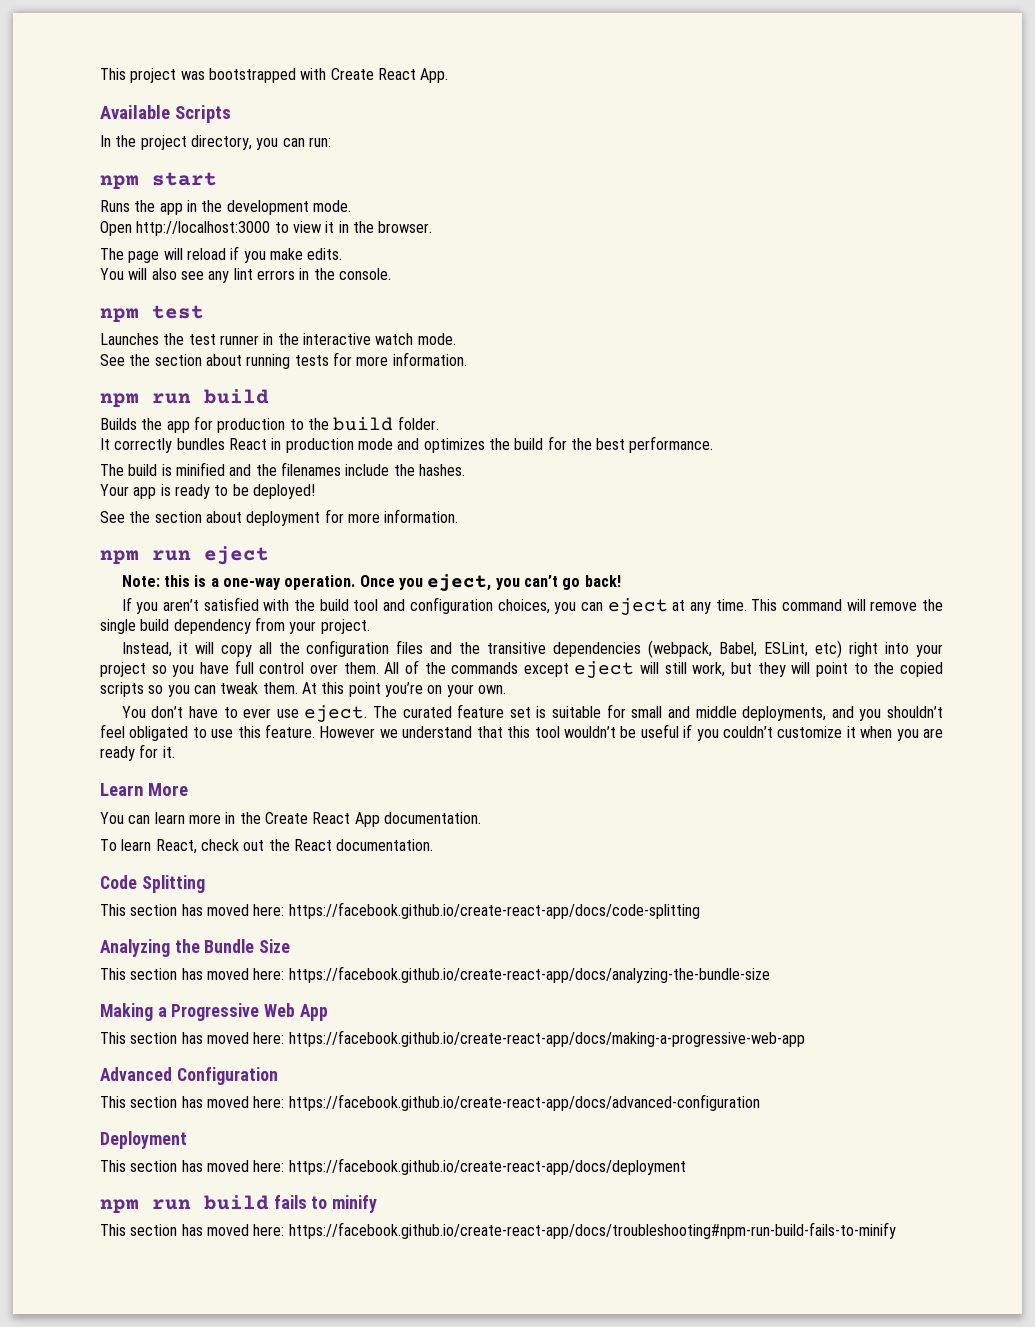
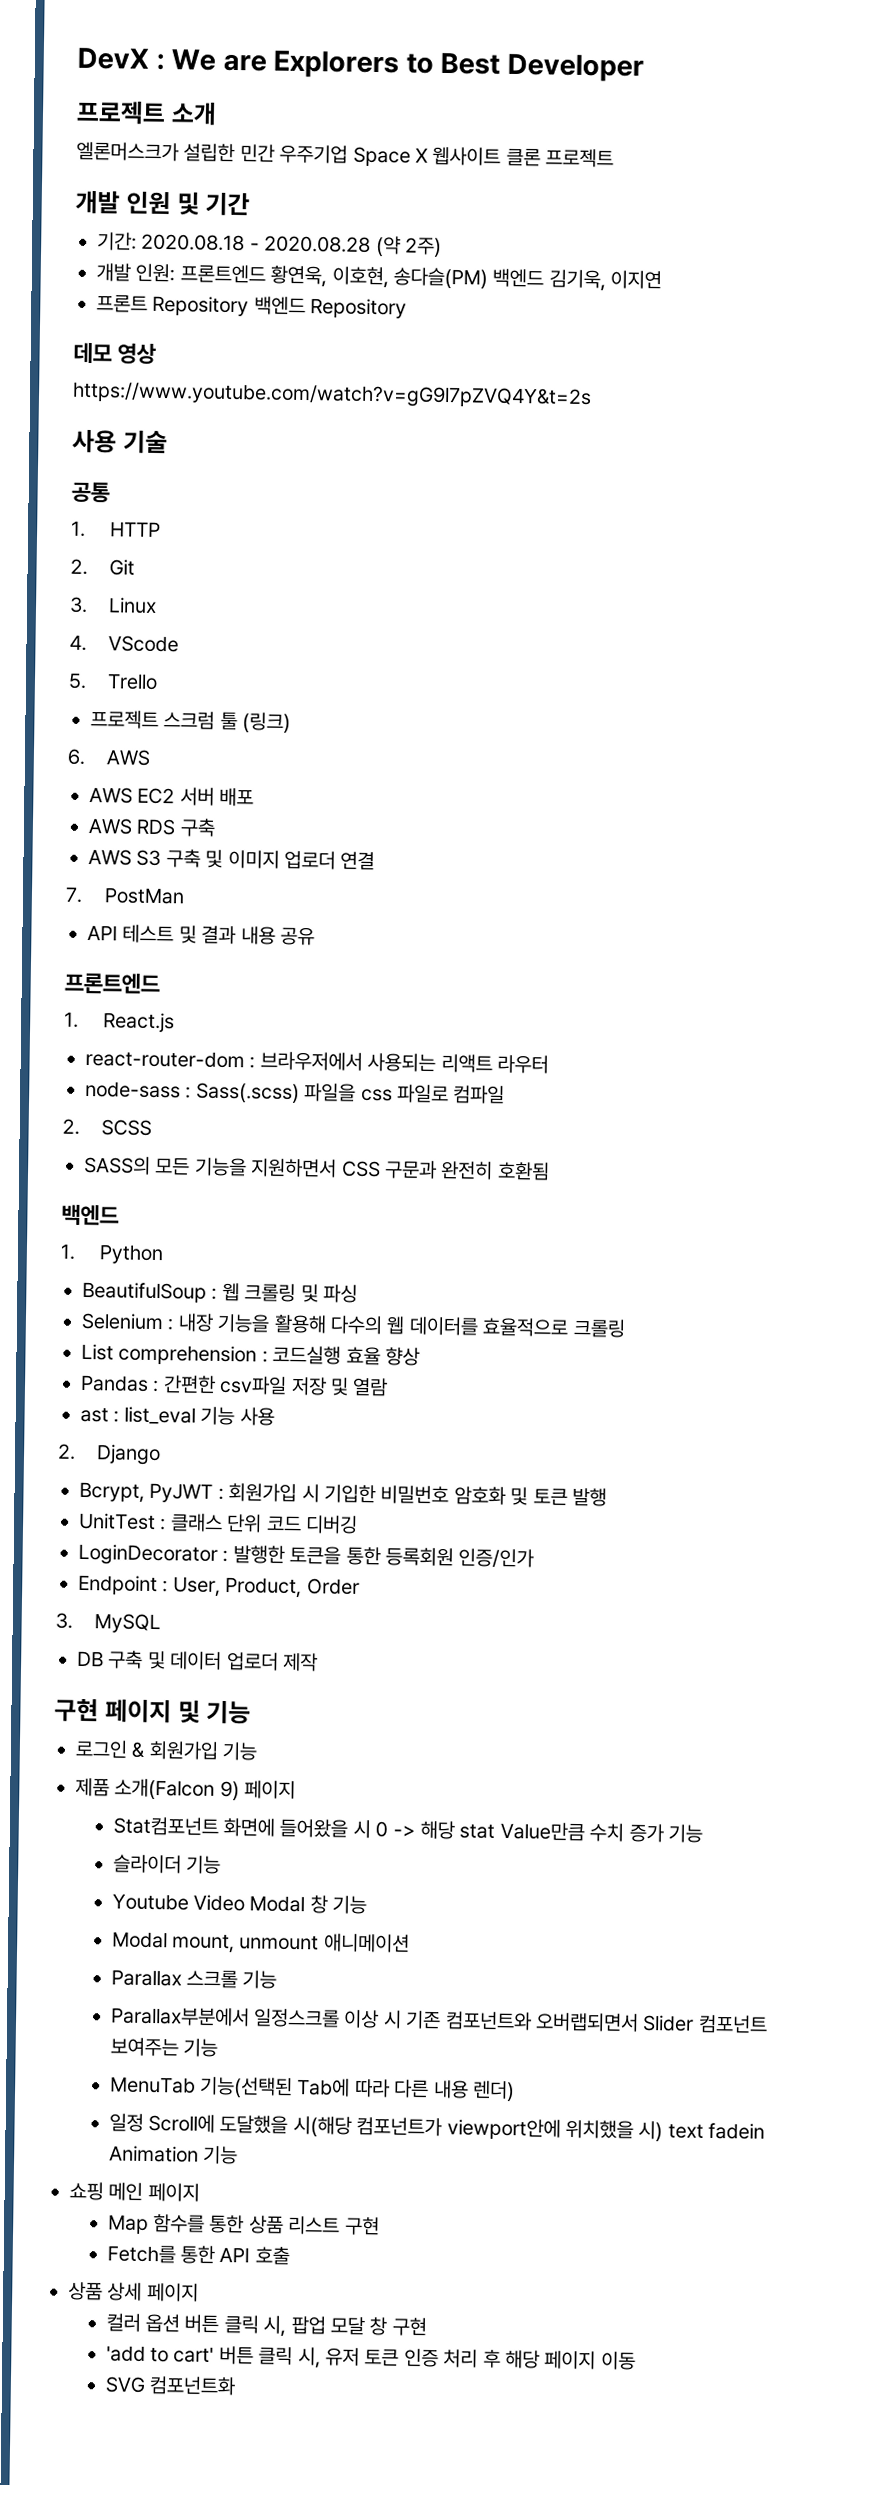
- This project was bootstrapped with Create React App.
- Available Scripts
- In the project directory, you can run:
- npm start
- Runs the app in the development mode.
- Open http://localhost:3000 to view it in the browser.
- The page will reload if you make edits.
- You will also see any lint errors in the console.
- npm test
- Launches the test runner in the interactive watch mode.
- See the section about running tests for more information.
- npm run build
- Builds the app for production to the build folder.
- It correctly bundles React in production mode and optimizes the build for the best performance.
- The build is minified and the filenames include the hashes.
- Your app is ready to be deployed!
- See the section about deployment for more information.
- npm run eject
- Note: this is a one-way operation. Once you eject, you can’t go back!
- If you aren’t satisfied with the build tool and configuration choices, you can eject at any time. This command will remove the single build dependency from your project.
- Instead, it will copy all the configuration files and the transitive dependencies (webpack, Babel, ESLint, etc) right into your project so you have full control over them. All of the commands except eject will still work, but they will point to the copied scripts so you can tweak them. At this point you’re on your own.
- You don’t have to ever use eject. The curated feature set is suitable for small and middle deployments, and you shouldn’t feel obligated to use this feature. However we understand that this tool wouldn’t be useful if you couldn’t customize it when you are ready for it.
- Learn More
- You can learn more in the Create React App documentation.
- To learn React, check out the React documentation.
- Code Splitting
- This section has moved here: https://facebook.github.io/create-react-app/docs/code-splitting
- Analyzing the Bundle Size
- This section has moved here: https://facebook.github.io/create-react-app/docs/analyzing-the-bundle-size
- Making a Progressive Web App
- This section has moved here: https://facebook.github.io/create-react-app/docs/making-a-progressive-web-app
- Advanced Configuration
- This section has moved here: https://facebook.github.io/create-react-app/docs/advanced-configuration
- Deployment
- This section has moved here: https://facebook.github.io/create-react-app/docs/deployment
- npm run build fails to minify
- This section has moved here: https://facebook.github.io/create-react-app/docs/troubleshooting#npm-run-build-fails-to-minify
+ DevX : We are Explorers to Best Developer
+ 프로젝트 소개
+ 엘론머스크가 설립한 민간 우주기업 Space X 웹사이트 클론 프로젝트
+ 개발 인원 및 기간
+ 기간: 2020.08.18 - 2020.08.28 (약 2주)
+ 개발 인원: 프론트엔드 황연욱, 이호현, 송다슬(PM) 백엔드 김기욱, 이지연
+ 프론트 Repository 백엔드 Repository
+ 데모 영상
+ https://www.youtube.com/watch?v=gG9l7pZVQ4Y&t=2s
+ 사용 기술
+ 공통
+ 1. HTTP
+ 2. Git
+ 3. Linux
+ 4. VScode
+ 5. Trello
+ 프로젝트 스크럼 툴 (링크)
+ 6. AWS
+ AWS EC2 서버 배포
+ AWS RDS 구축
+ AWS S3 구축 및 이미지 업로더 연결
+ 7. PostMan
+ API 테스트 및 결과 내용 공유
+ 프론트엔드
+ 1. React.js
+ react-router-dom : 브라우저에서 사용되는 리액트 라우터
+ node-sass : Sass(.scss) 파일을 css 파일로 컴파일
+ 2. SCSS
+ SASS의 모든 기능을 지원하면서 CSS 구문과 완전히 호환됨
+ 백엔드
+ 1. Python
+ BeautifulSoup : 웹 크롤링 및 파싱
+ Selenium : 내장 기능을 활용해 다수의 웹 데이터를 효율적으로 크롤링
+ List comprehension : 코드실행 효율 향상
+ Pandas : 간편한 csv파일 저장 및 열람
+ ast : list_eval 기능 사용
+ 2. Django
+ Bcrypt, PyJWT : 회원가입 시 기입한 비밀번호 암호화 및 토큰 발행
+ UnitTest : 클래스 단위 코드 디버깅
+ LoginDecorator : 발행한 토큰을 통한 등록회원 인증/인가
+ Endpoint : User, Product, Order
+ 3. MySQL
+ DB 구축 및 데이터 업로더 제작
+ 구현 페이지 및 기능
+ 로그인 & 회원가입 기능
+ 제품 소개(Falcon 9) 페이지
+ Stat컴포넌트 화면에 들어왔을 시 0 -> 해당 stat Value만큼 수치 증가 기능
+ 슬라이더 기능
+ Youtube Video Modal 창 기능
+ Modal mount, unmount 애니메이션
+ Parallax 스크롤 기능
+ Parallax부분에서 일정스크롤 이상 시 기존 컴포넌트와 오버랩되면서 Slider 컴포넌트 보여주는 기능
+ MenuTab 기능(선택된 Tab에 따라 다른 내용 렌더)
+ 일정 Scroll에 도달했을 시(해당 컴포넌트가 viewport안에 위치했을 시) text fadein Animation 기능
+ 쇼핑 메인 페이지
+ Map 함수를 통한 상품 리스트 구현
+ Fetch를 통한 API 호출
+ 상품 상세 페이지
+ 컬러 옵션 버튼 클릭 시, 팝업 모달 창 구현
+ 'add to cart' 버튼 클릭 시, 유저 토큰 인증 처리 후 해당 페이지 이동
+ SVG 컴포넌트화

